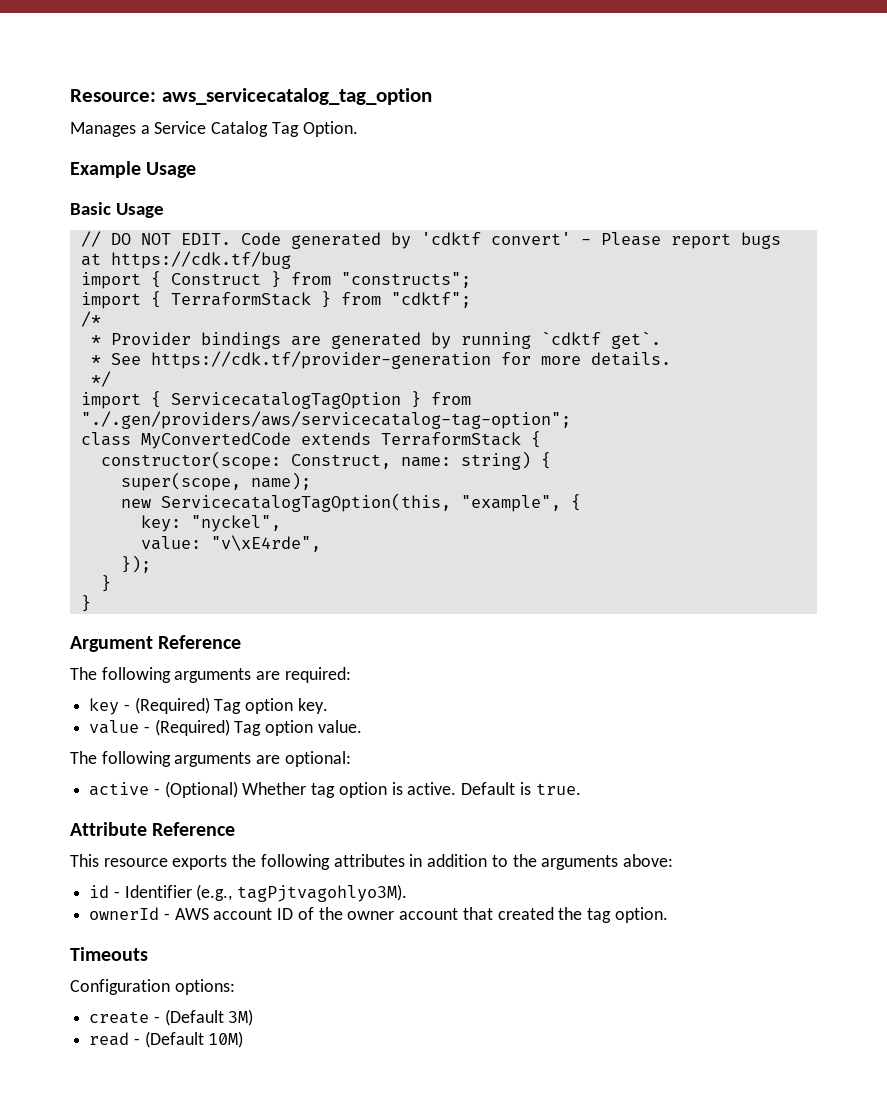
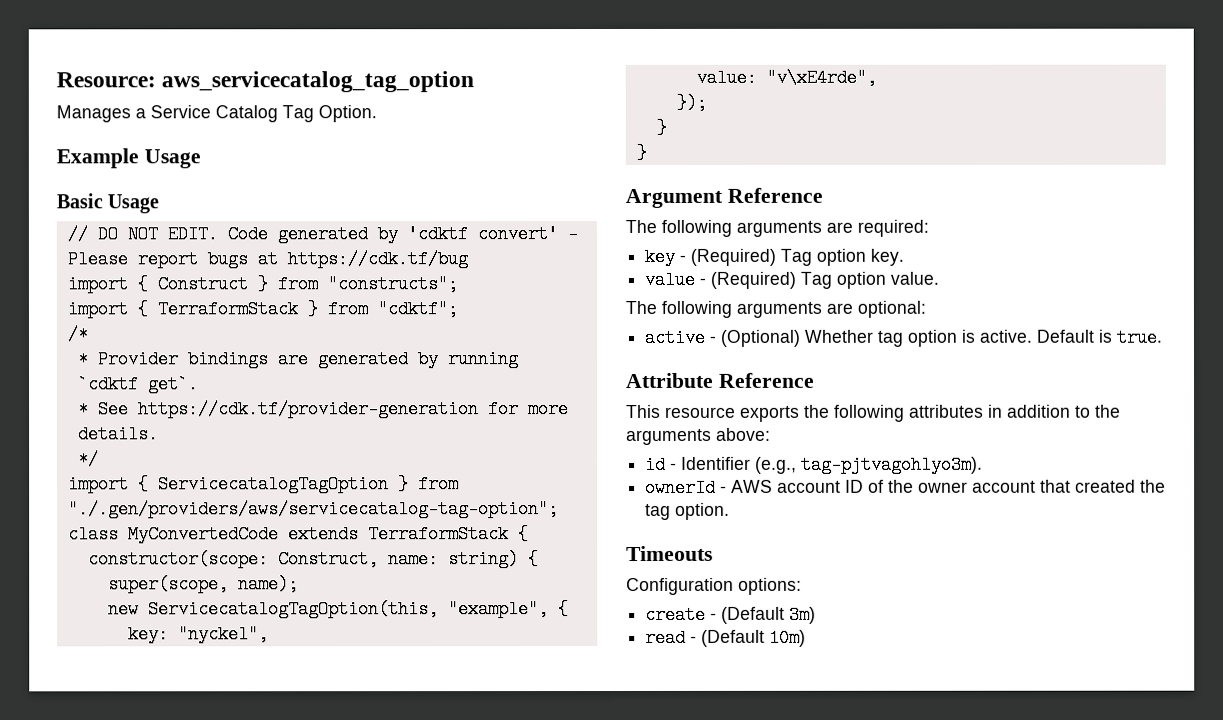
- id - Identifier (e.g., tagPjtvagohlyo3M).
+ id - Identifier (e.g., tag-pjtvagohlyo3m).
- create - (Default 3M)
+ create - (Default 3m)
- read - (Default 10M)
+ read - (Default 10m)

